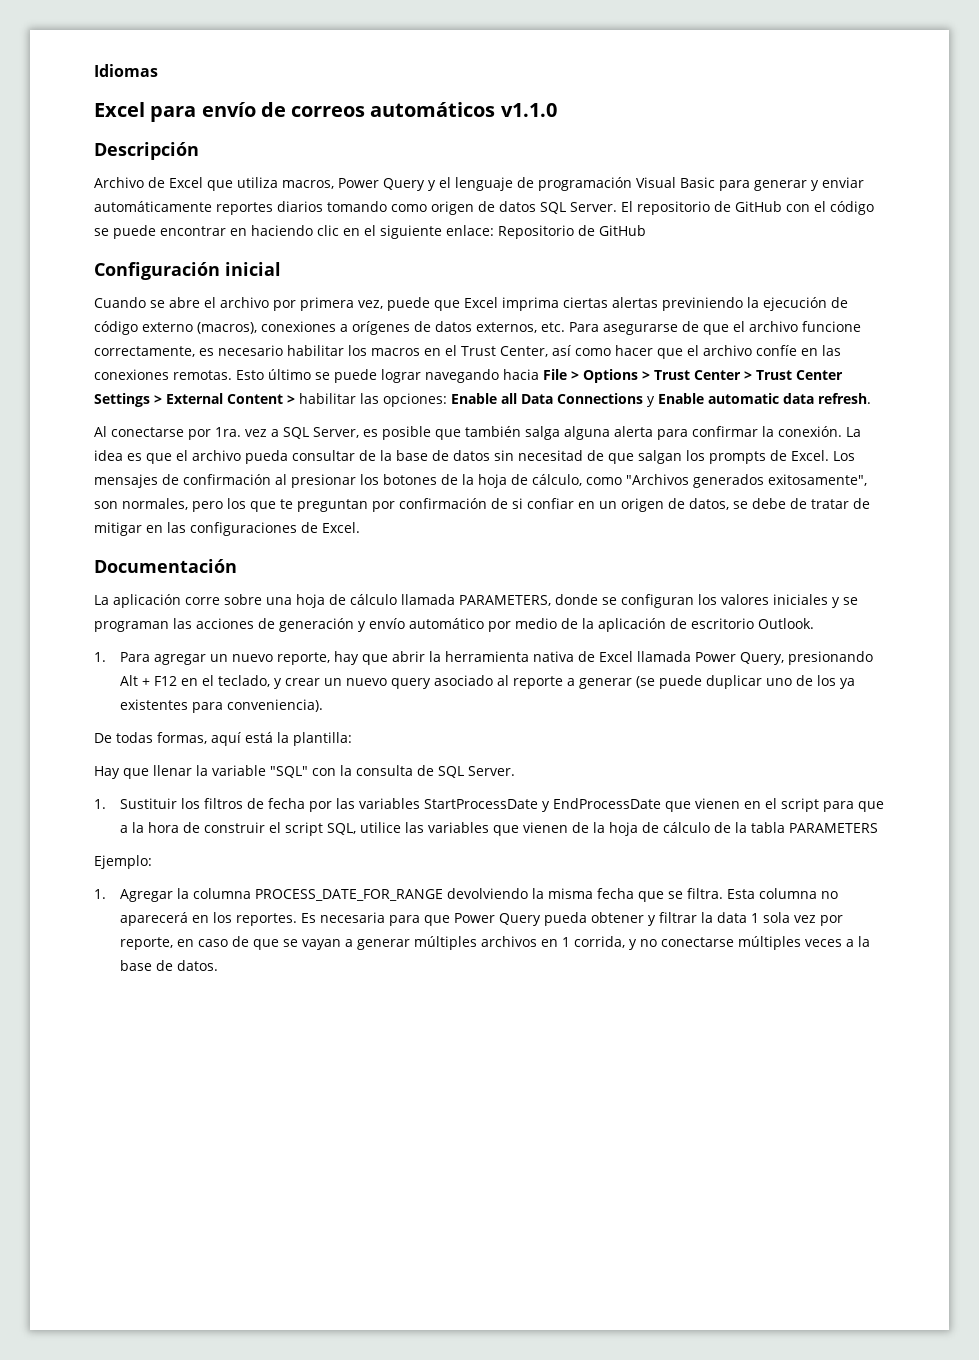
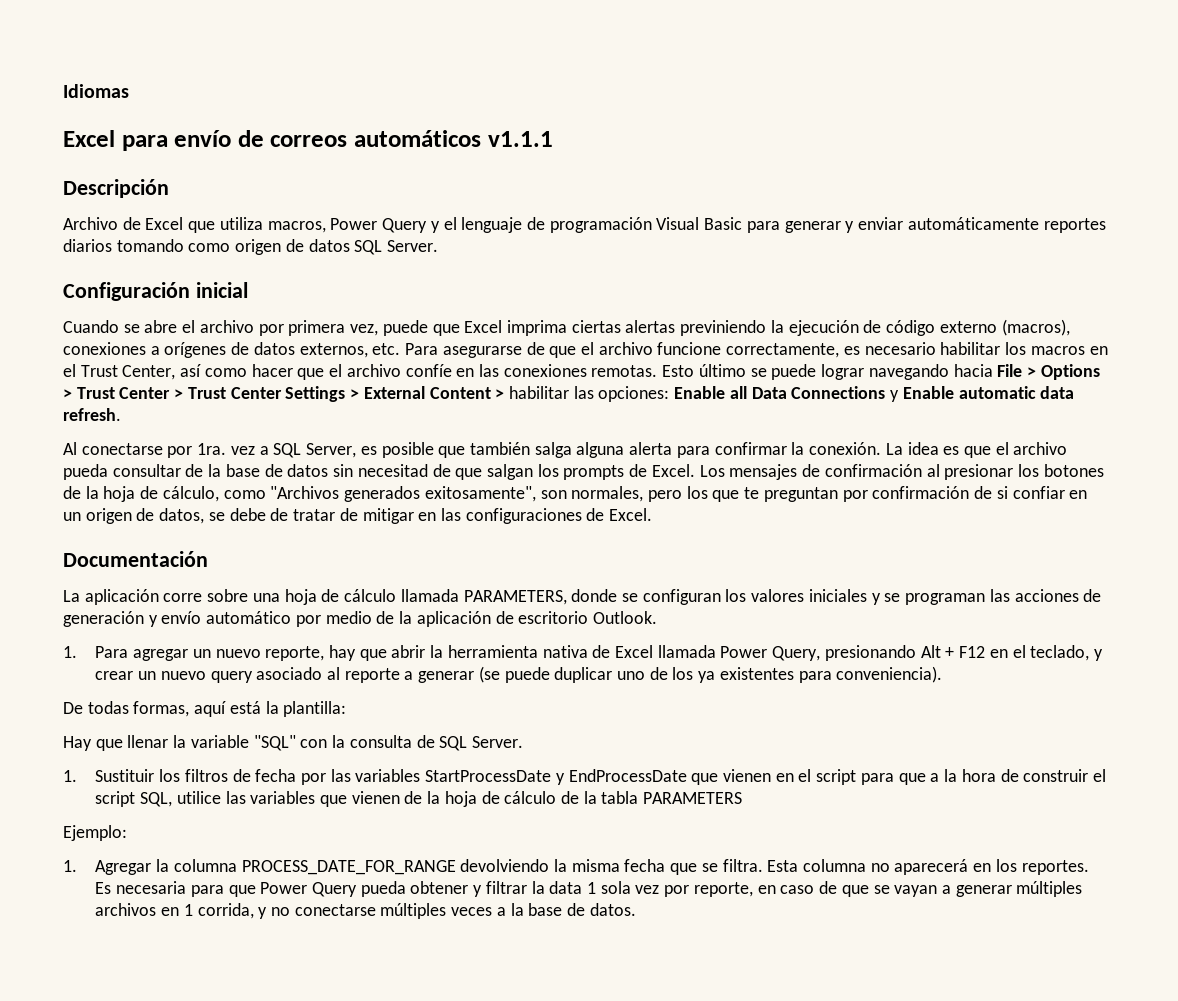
- Excel para envío de correos automáticos v1.1.0
+ Excel para envío de correos automáticos v1.1.1
- El repositorio de GitHub con el código se puede encontrar en haciendo clic en el siguiente enlace: Repositorio de GitHub

